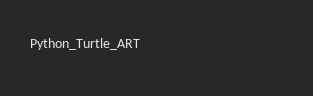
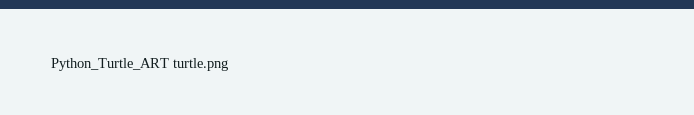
- Python_Turtle_ART
+ Python_Turtle_ART turtle.png

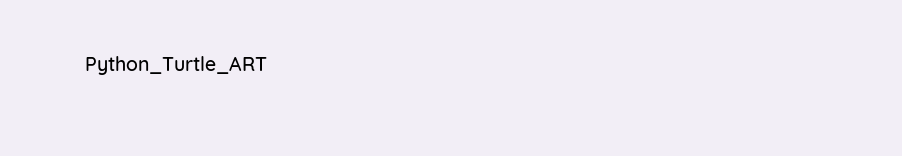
- Python_Turtle_ART turtle.png
+ Python_Turtle_ART

